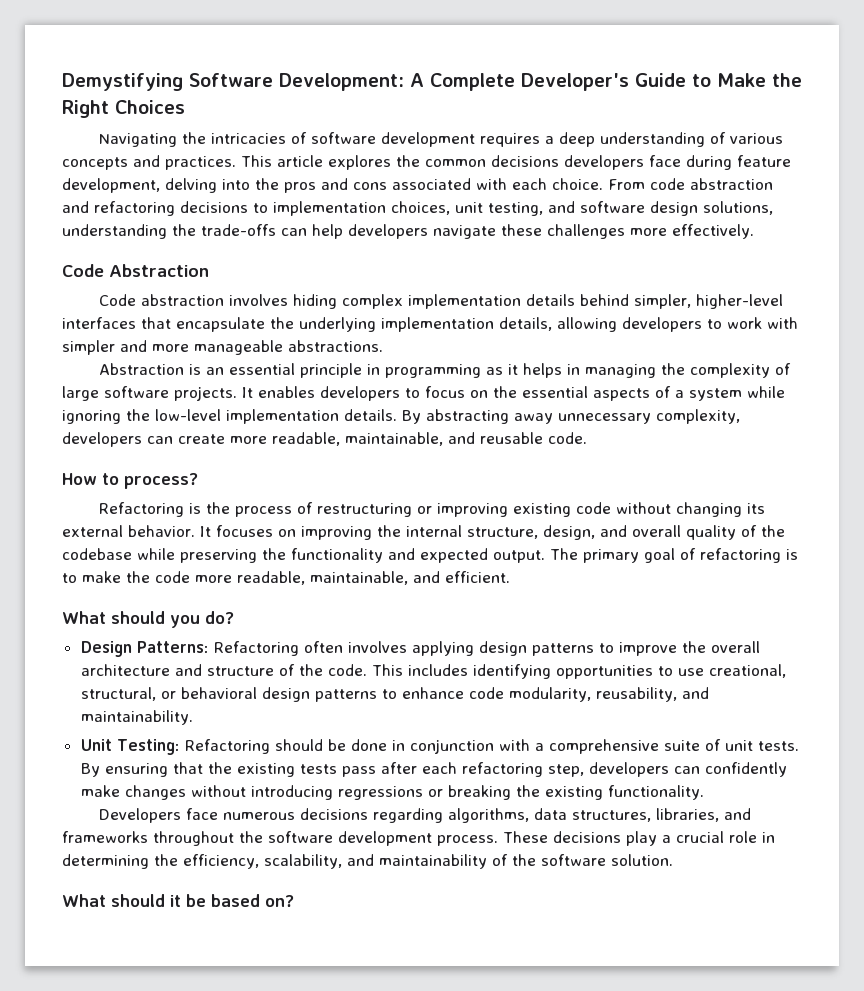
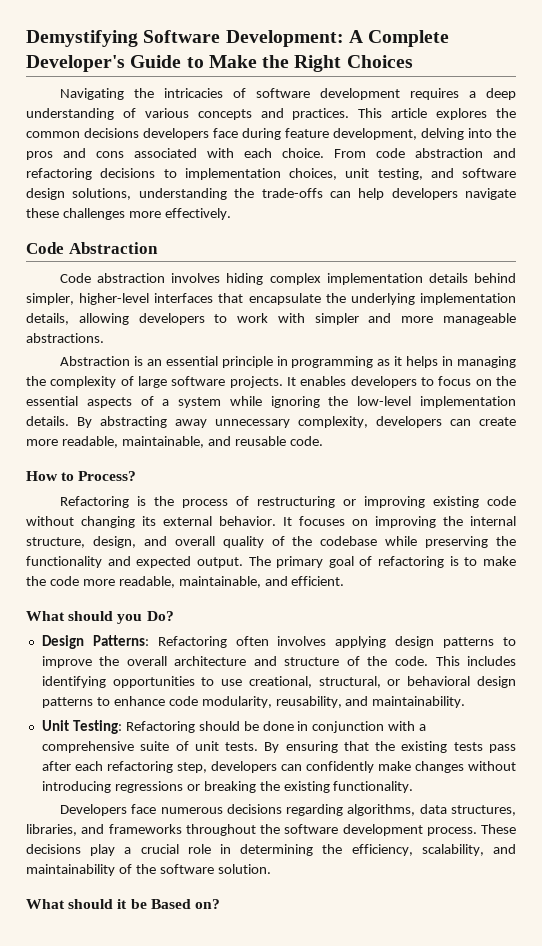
- How to process?
+ How to Process?
- What should you do?
+ What should you Do?
- What should it be based on?
+ What should it be Based on?

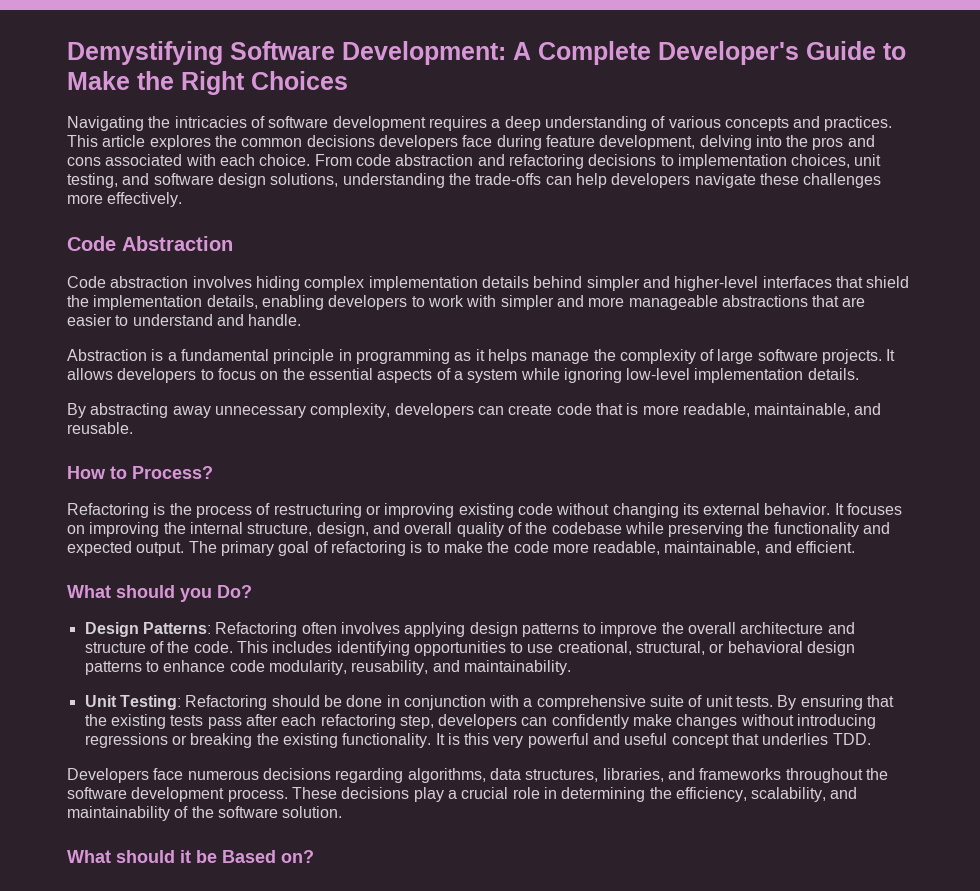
- Code abstraction involves hiding complex implementation details behind simpler, higher-level interfaces that encapsulate the underlying implementation details, allowing developers to work with simpler and more manageable abstractions.
+ Code abstraction involves hiding complex implementation details behind simpler and higher-level interfaces that shield the implementation details, enabling developers to work with simpler and more manageable abstractions that are easier to understand and handle.
- Abstraction is an essential principle in programming as it helps in managing the complexity of large software projects.
+ Abstraction is a fundamental principle in programming as it helps manage the complexity of large software projects.
- It enables developers to focus on the essential aspects of a system while ignoring the low-level implementation details. By abstracting away unnecessary complexity, developers can create more readable, maintainable, and reusable code.
+ It allows developers to focus on the essential aspects of a system while ignoring low-level implementation details.
+ By abstracting away unnecessary complexity, developers can create code that is more readable, maintainable, and reusable.
+ It is this very powerful and useful concept that underlies TDD.

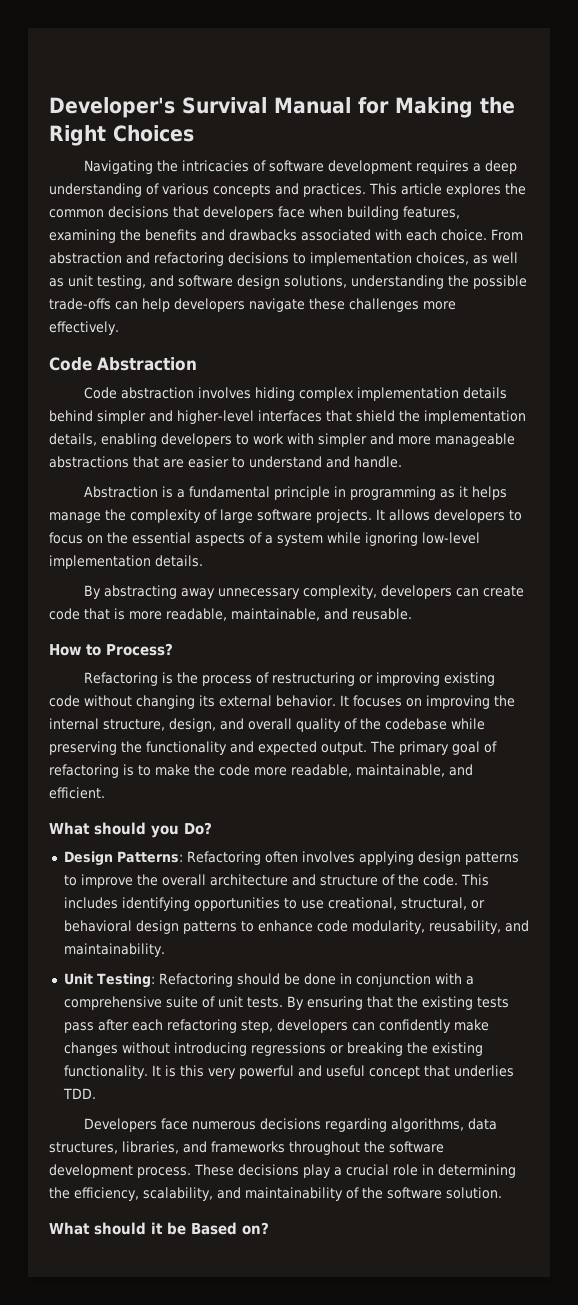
- Demystifying Software Development: A Complete Developer's Guide to Make the Right Choices
+ Developer's Survival Manual for Making the Right Choices
- This article explores the common decisions developers face during feature development, delving into the pros and cons associated with each choice.
+ This article explores the common decisions that developers face when building features, examining the benefits and drawbacks associated with each choice.
- From code abstraction and refactoring decisions to implementation choices, unit testing, and software design solutions, understanding the trade-offs can help developers navigate these challenges more effectively.
+ From abstraction and refactoring decisions to implementation choices, as well as unit testing, and software design solutions, understanding the possible trade-offs can help developers navigate these challenges more effectively.

